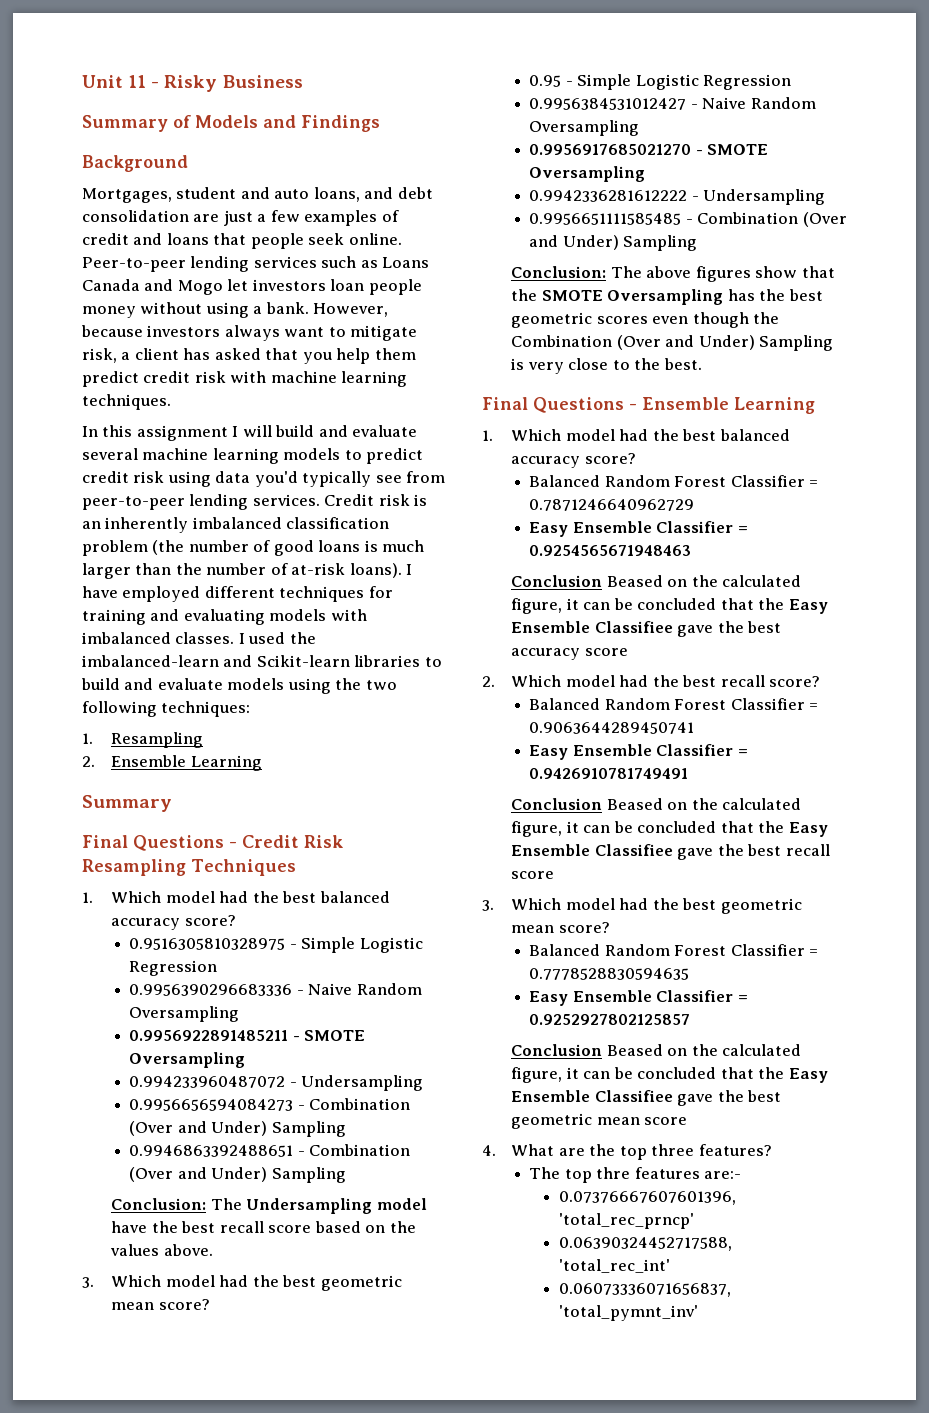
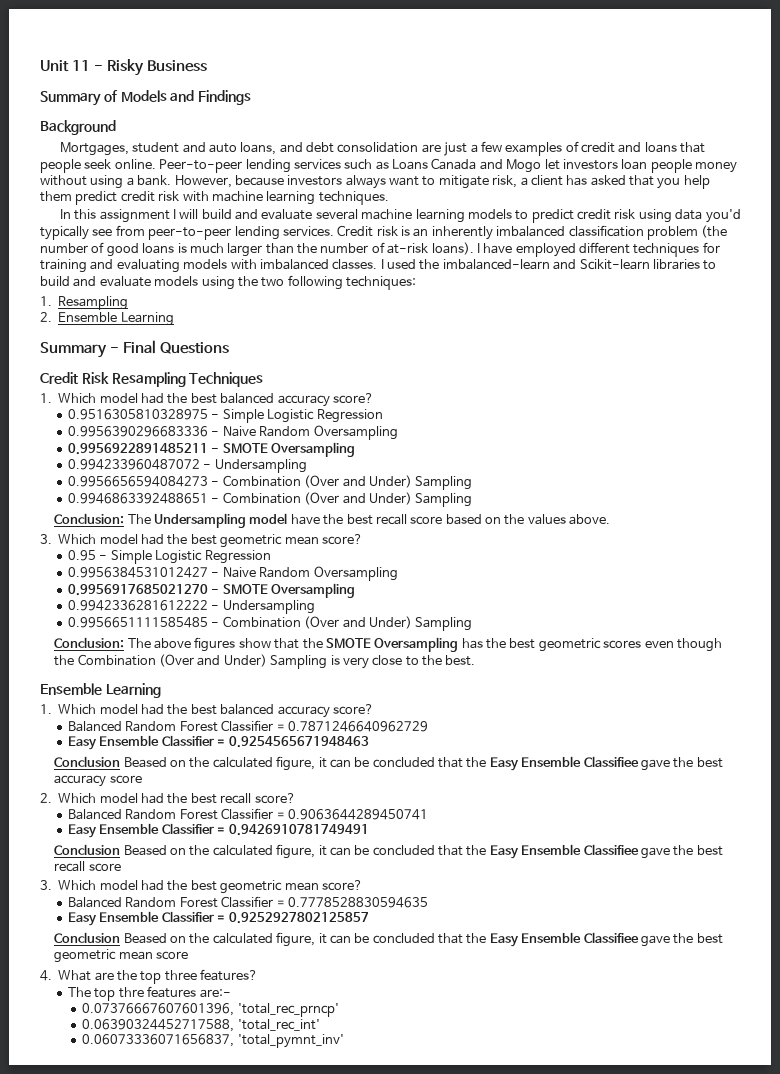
  2. Ensemble Learning
- Summary
- Final Questions - Credit Risk Resampling Techniques
+ Summary - Final Questions
+ Credit Risk Resampling Techniques
  Conclusion: The above figures show that the SMOTE Oversampling has the best geometric scores even though the Combination (Over and Under) Sampling is very close to the best.
- Final Questions - Ensemble Learning
+ Ensemble Learning

